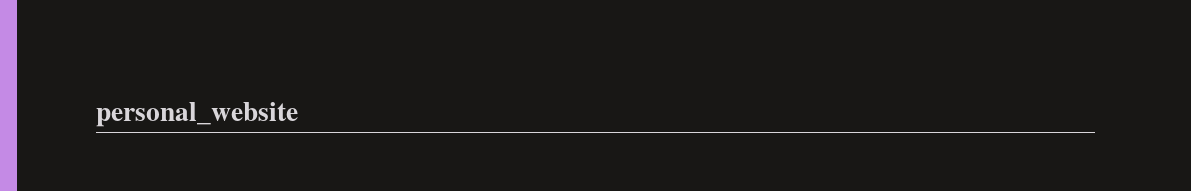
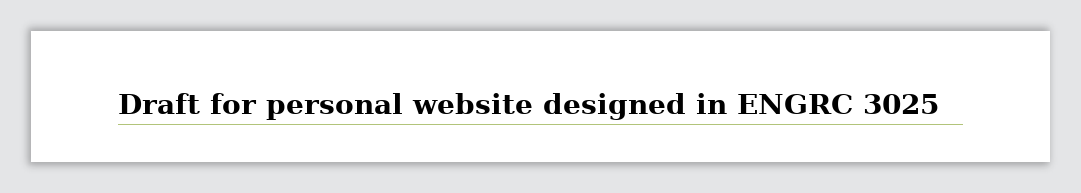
- personal_website
+ Draft for personal website designed in ENGRC 3025

